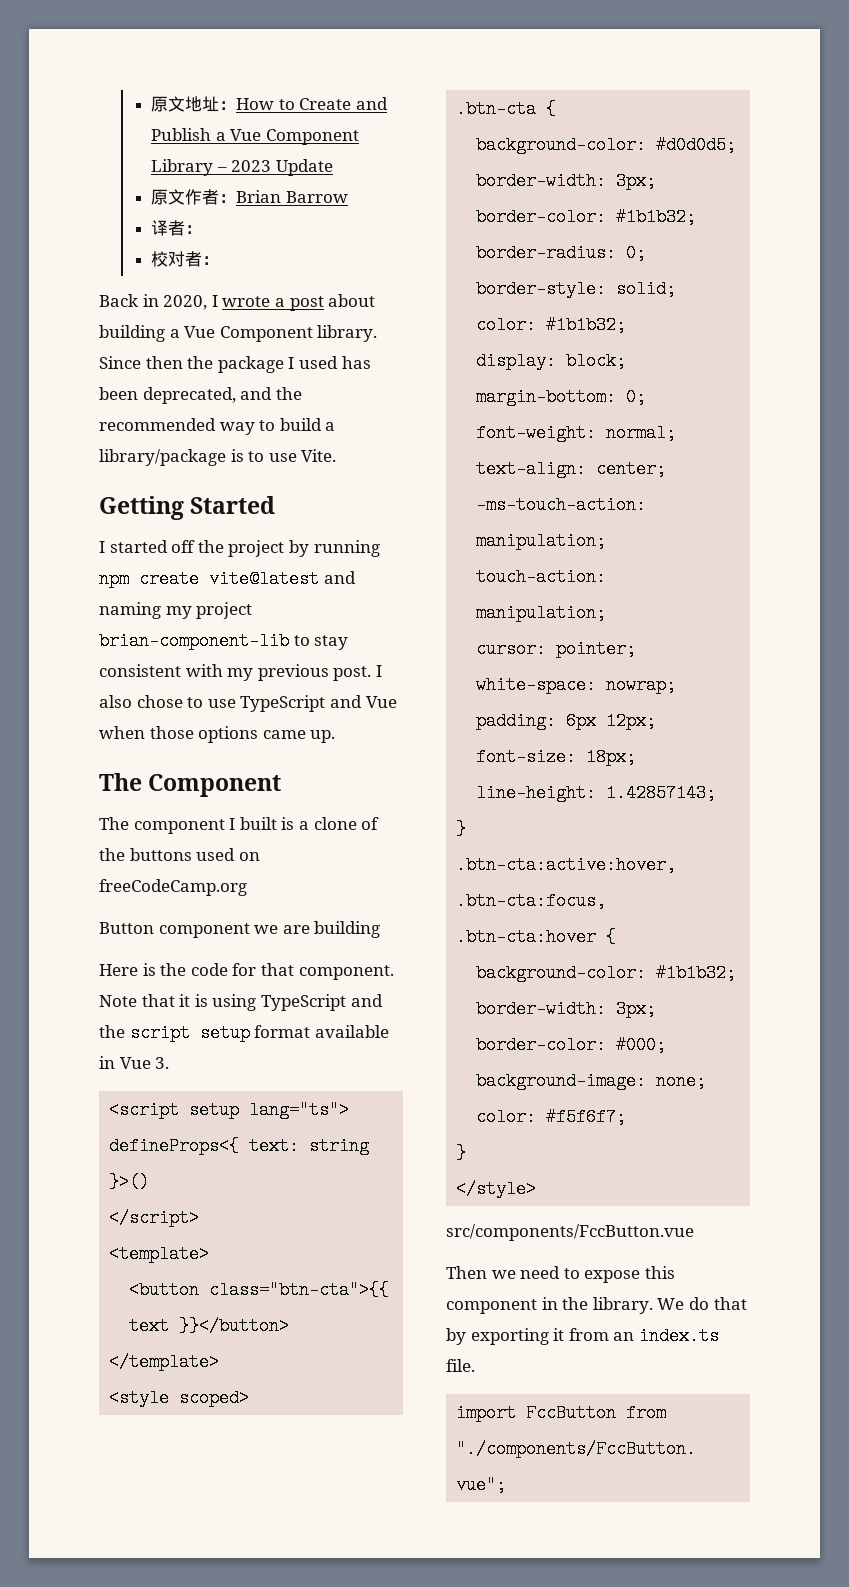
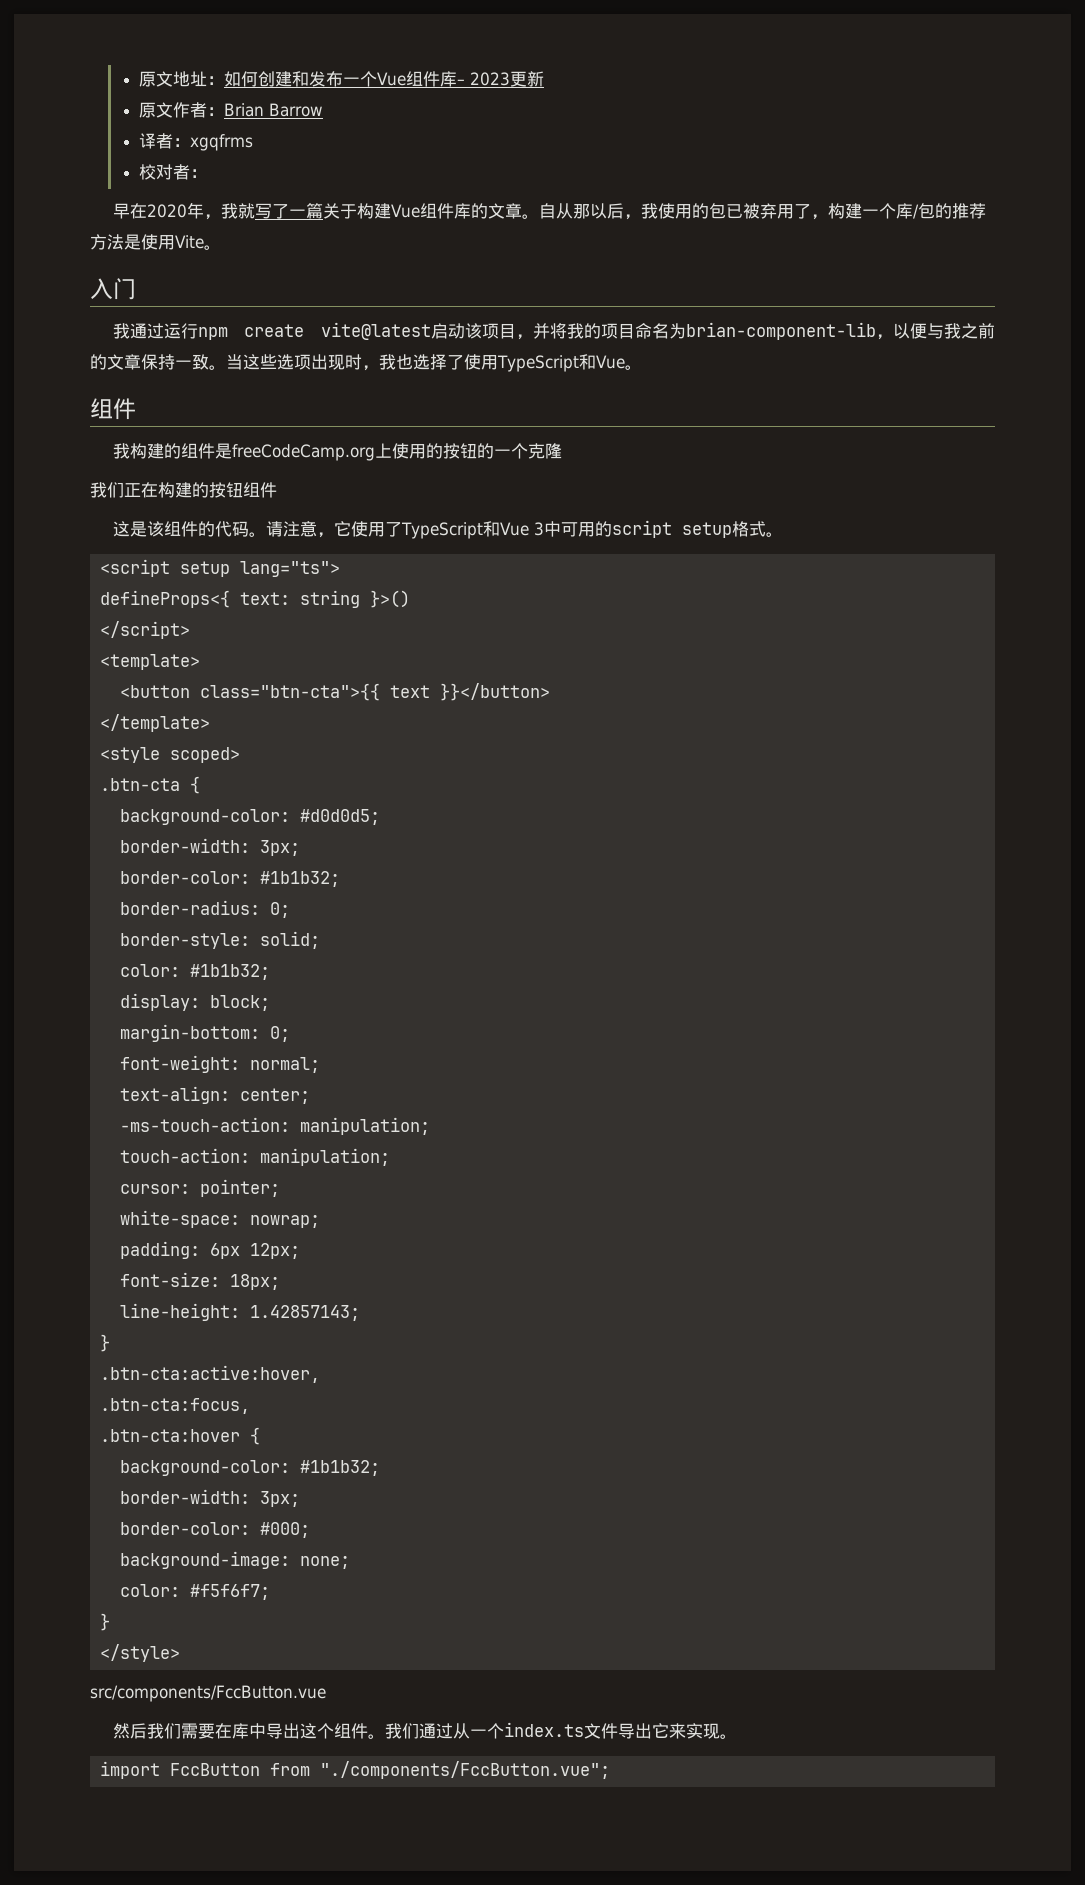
- 原文地址：How to Create and Publish a Vue Component Library – 2023 Update
+ 原文地址：如何创建和发布一个Vue组件库– 2023更新
- 译者：
+ 译者：xgqfrms
- Back in 2020, I wrote a post about building a Vue Component library. Since then the package I used has been deprecated, and the recommended way to build a library/package is to use Vite.
- Getting Started
- I started off the project by running npm create vite@latest and naming my project brian-component-lib to stay consistent with my previous post. I also chose to use TypeScript and Vue when those options came up.
- The Component
- The component I built is a clone of the buttons used on freeCodeCamp.org
- Button component we are building
- Here is the code for that component. Note that it is using TypeScript and the script setup format available in Vue 3.
+ 早在2020年，我就写了一篇关于构建Vue组件库的文章。自从那以后，我使用的包已被弃用了，构建一个库/包的推荐方法是使用Vite。
+ 入门
+ 我通过运行npm create vite@latest启动该项目，并将我的项目命名为brian-component-lib，以便与我之前的文章保持一致。当这些选项出现时，我也选择了使用TypeScript和Vue。
+ 组件
+ 我构建的组件是freeCodeCamp.org上使用的按钮的一个克隆
+ 我们正在构建的按钮组件
+ 这是该组件的代码。请注意，它使用了TypeScript和Vue 3中可用的script setup格式。
- Then we need to expose this component in the library. We do that by exporting it from an index.ts file.
+ 然后我们需要在库中导出这个组件。我们通过从一个index.ts文件导出它来实现。

